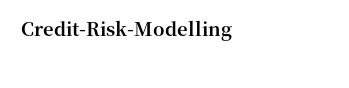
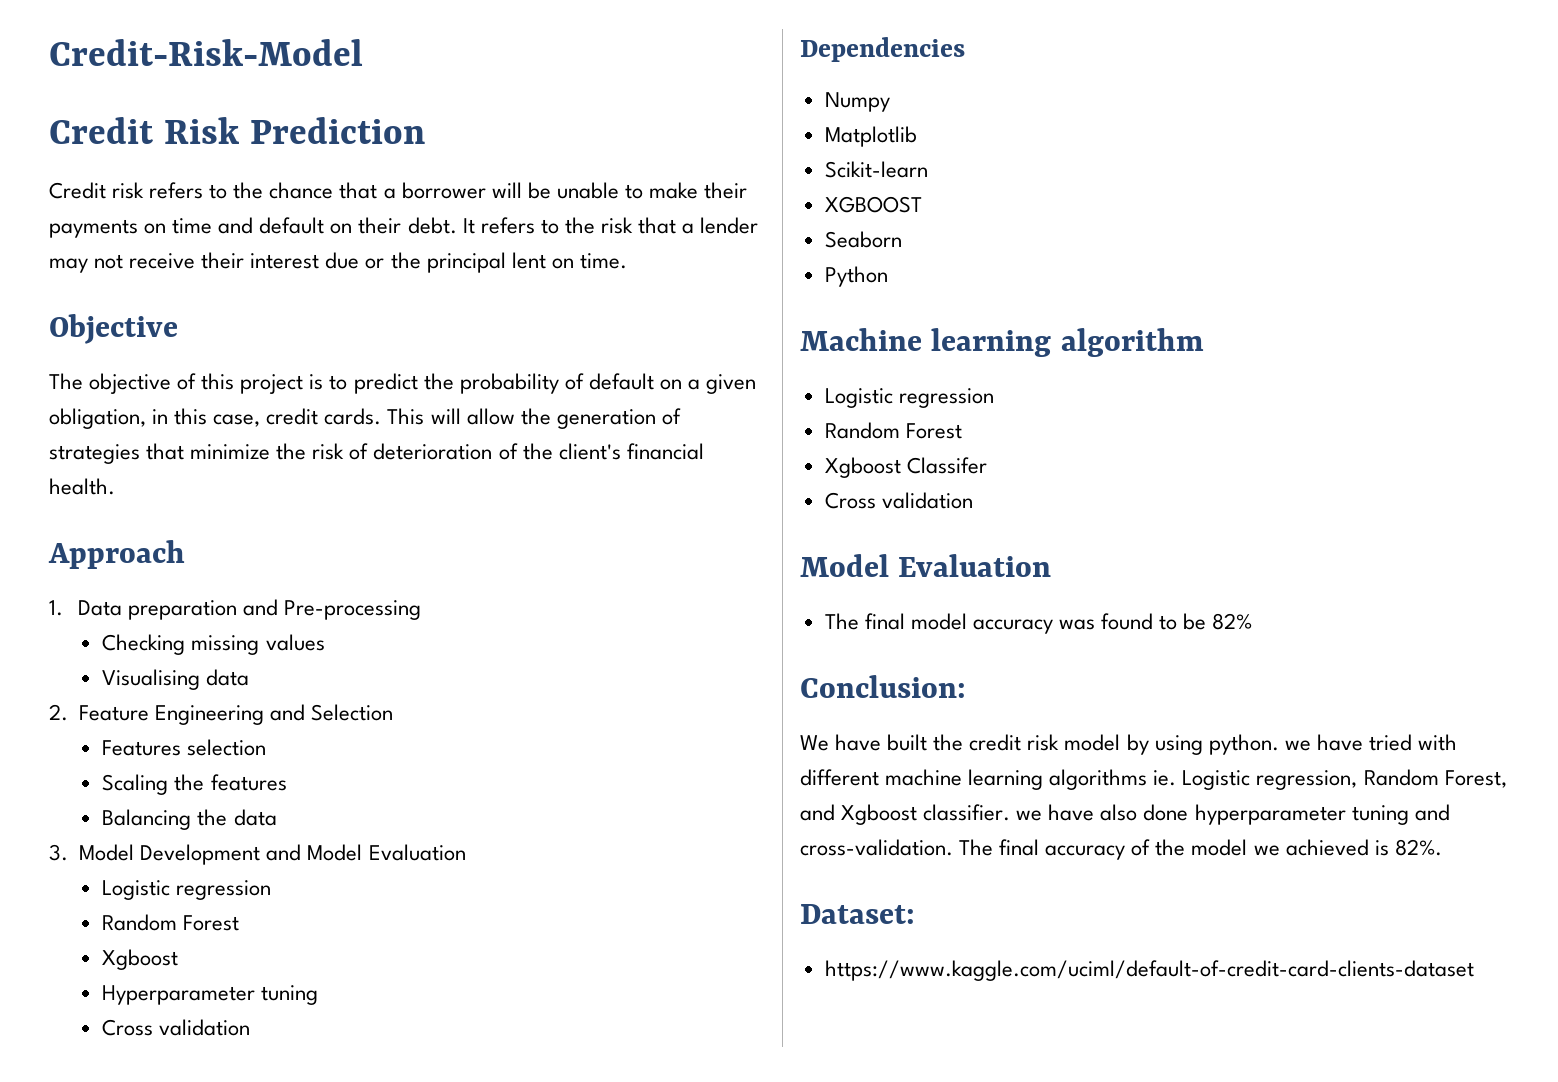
- Credit-Risk-Modelling
+ Credit-Risk-Model
+ Credit Risk Prediction
+ Credit risk refers to the chance that a borrower will be unable to make their payments on time and default on their debt. It refers to the risk that a lender may not receive their interest due or the principal lent on time.
+ Objective
+ The objective of this project is to predict the probability of default on a given obligation, in this case, credit cards. This will allow the generation of strategies that minimize the risk of deterioration of the client's financial health.
+ Approach
+ 1. Data preparation and Pre-processing
+ Checking missing values
+ Visualising data
+ 2. Feature Engineering and Selection
+ Features selection
+ Scaling the features
+ Balancing the data
+ 3. Model Development and Model Evaluation
+ Logistic regression
+ Random Forest
+ Xgboost
+ Hyperparameter tuning
+ Cross validation
+ Dependencies
+ Numpy
+ Matplotlib
+ Scikit-learn
+ XGBOOST
+ Seaborn
+ Python
+ Machine learning algorithm
+ Logistic regression
+ Random Forest
+ Xgboost Classifer
+ Cross validation
+ Model Evaluation
+ The final model accuracy was found to be 82%
+ Conclusion:
+ We have built the credit risk model by using python. we have tried with different machine learning algorithms ie. Logistic regression, Random Forest, and Xgboost classifier. we have also done hyperparameter tuning and cross-validation. The final accuracy of the model we achieved is 82%.
+ Dataset:
+ https://www.kaggle.com/uciml/default-of-credit-card-clients-dataset

